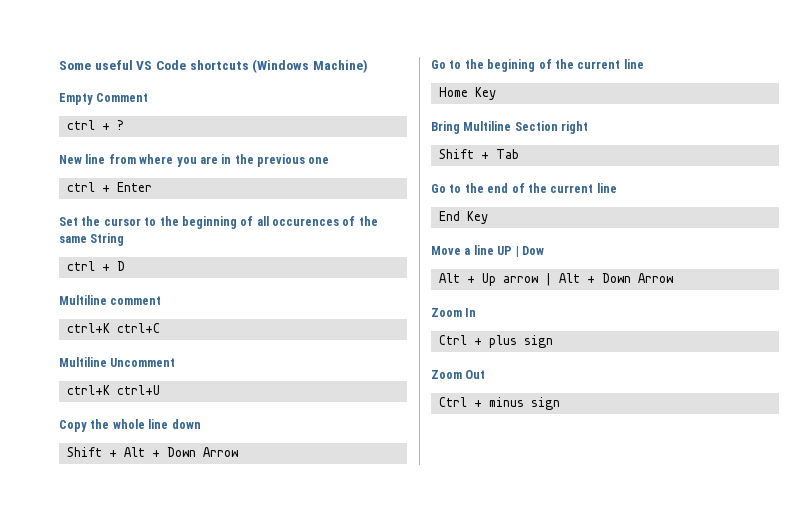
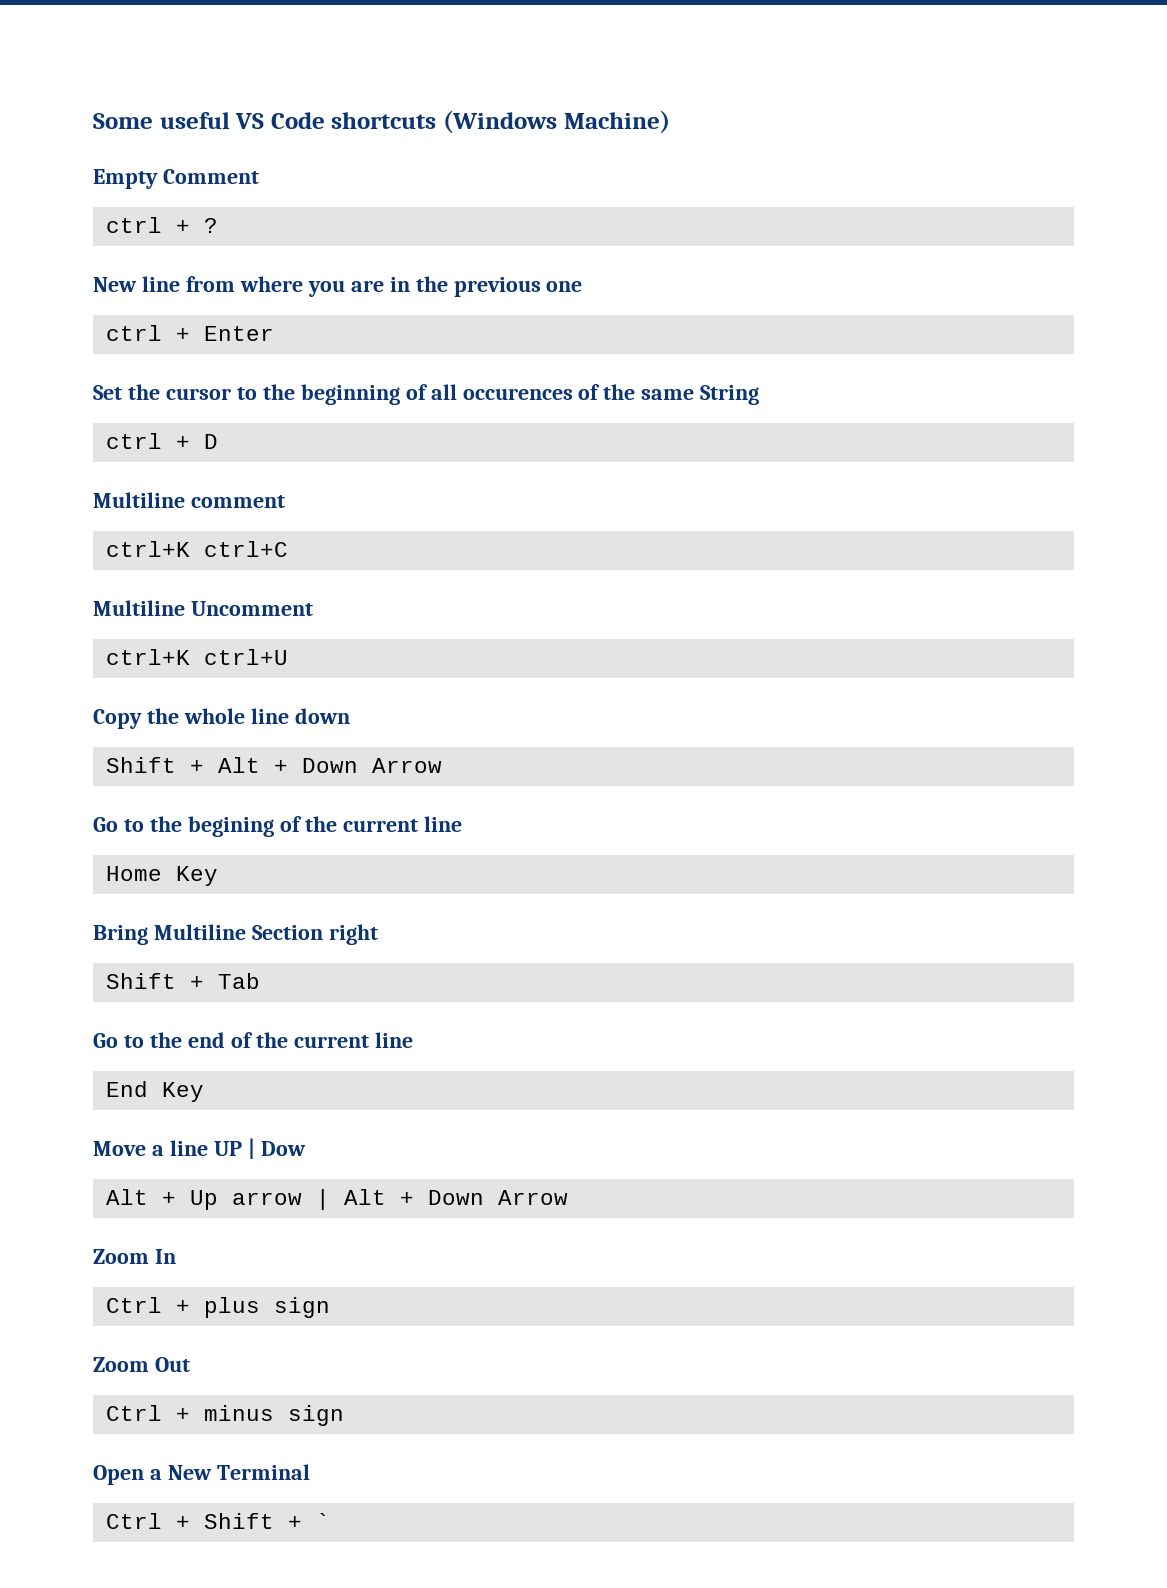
+ Open a New Terminal
+ Ctrl + Shift + `

